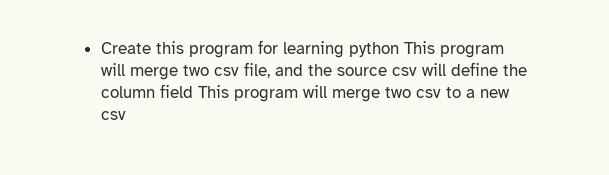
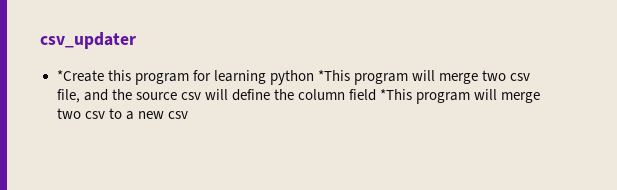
- Create this program for learning python This program will merge two csv file, and the source csv will define the column field This program will merge two csv to a new csv
+ csv_updater
+ *Create this program for learning python *This program will merge two csv file, and the source csv will define the column field *This program will merge two csv to a new csv

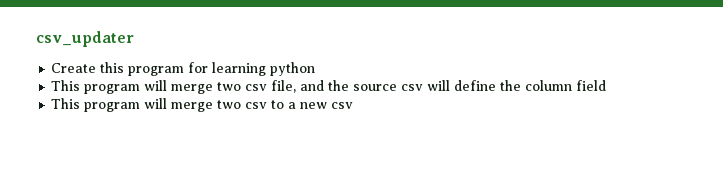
- *Create this program for learning python *This program will merge two csv file, and the source csv will define the column field *This program will merge two csv to a new csv
+ Create this program for learning python
+ This program will merge two csv file, and the source csv will define the column field
+ This program will merge two csv to a new csv

